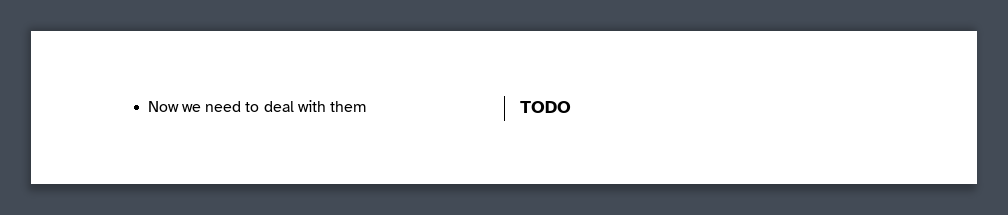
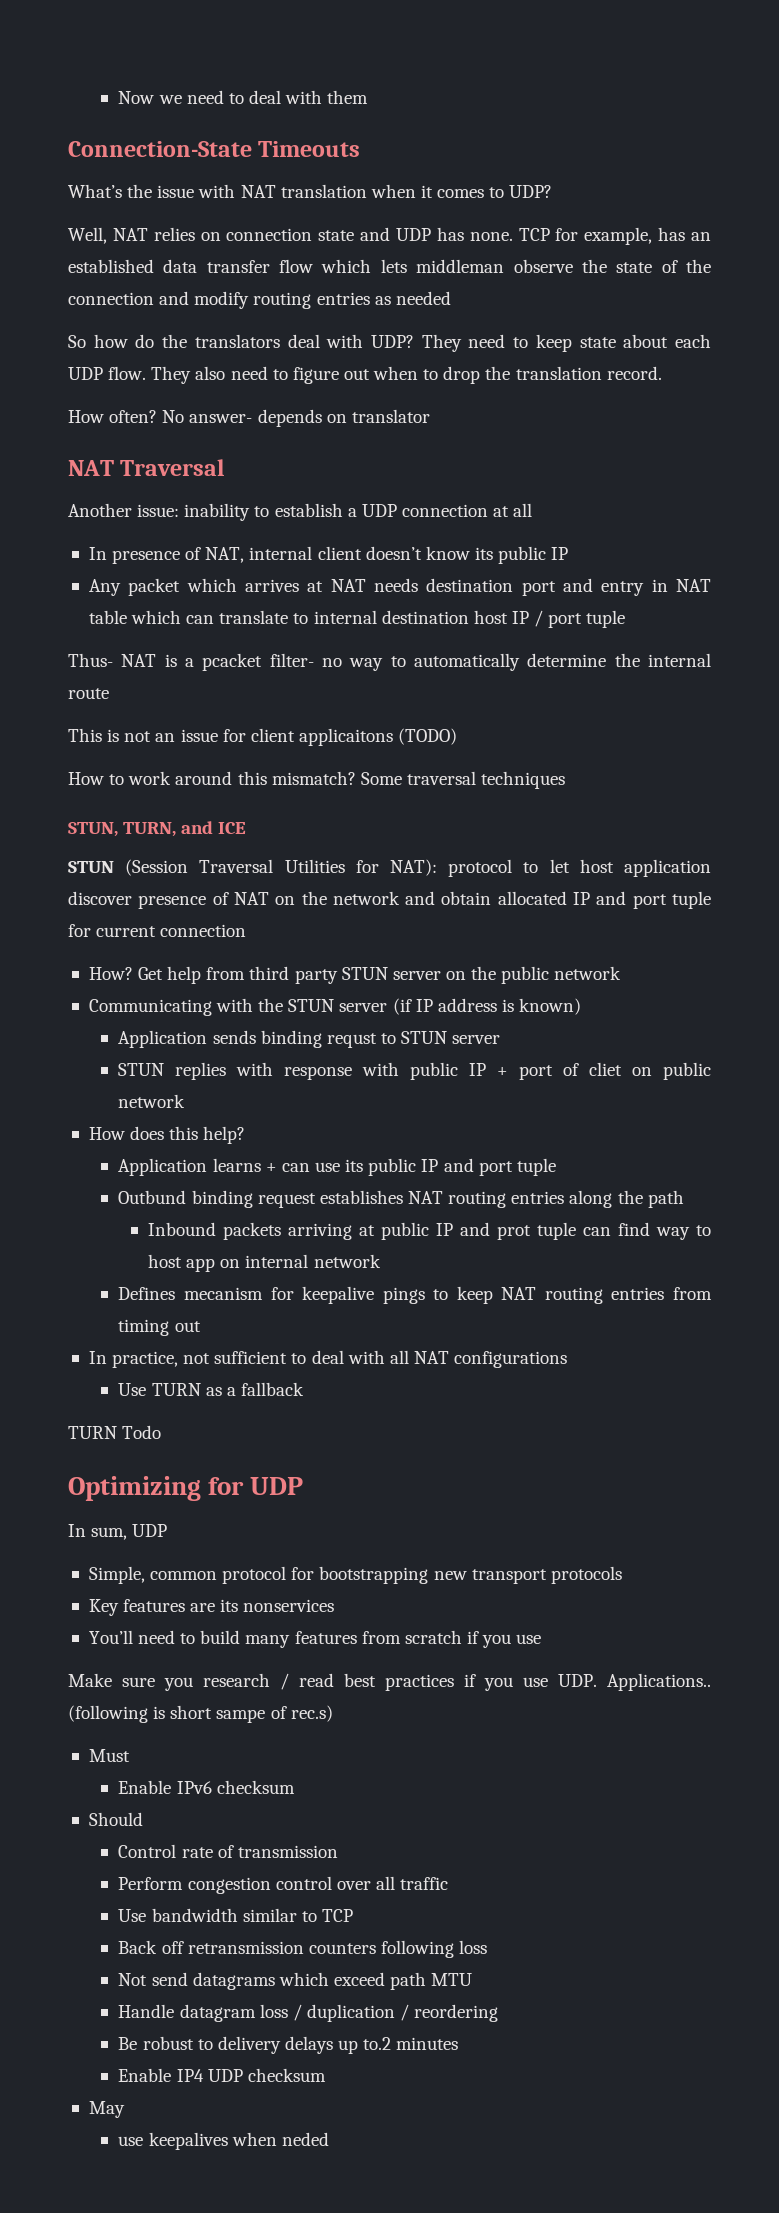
- TODO
+ Connection-State Timeouts
+ What’s the issue with NAT translation when it comes to UDP?
+ Well, NAT relies on connection state and UDP has none. TCP for example, has an established data transfer flow which lets middleman observe the state of the connection and modify routing entries as needed
+ So how do the translators deal with UDP? They need to keep state about each UDP flow. They also need to figure out when to drop the translation record.
+ How often? No answer- depends on translator
+ NAT Traversal
+ Another issue: inability to establish a UDP connection at all
+ In presence of NAT, internal client doesn’t know its public IP
+ Any packet which arrives at NAT needs destination port and entry in NAT table which can translate to internal destination host IP / port tuple
+ Thus- NAT is a pcacket filter- no way to automatically determine the internal route
+ This is not an issue for client applicaitons (TODO)
+ How to work around this mismatch? Some traversal techniques
+ STUN, TURN, and ICE
+ STUN (Session Traversal Utilities for NAT): protocol to let host application discover presence of NAT on the network and obtain allocated IP and port tuple for current connection
+ How? Get help from third party STUN server on the public network
+ Communicating with the STUN server (if IP address is known)
+ Application sends binding requst to STUN server
+ STUN replies with response with public IP + port of cliet on public network
+ How does this help?
+ Application learns + can use its public IP and port tuple
+ Outbund binding request establishes NAT routing entries along the path
+ Inbound packets arriving at public IP and prot tuple can find way to host app on internal network
+ Defines mecanism for keepalive pings to keep NAT routing entries from timing out
+ In practice, not sufficient to deal with all NAT configurations
+ Use TURN as a fallback
+ TURN Todo
+ Optimizing for UDP
+ In sum, UDP
+ Simple, common protocol for bootstrapping new transport protocols
+ Key features are its nonservices
+ You’ll need to build many features from scratch if you use
+ Make sure you research / read best practices if you use UDP. Applications.. (following is short sampe of rec.s)
+ Must
+ Enable IPv6 checksum
+ Should
+ Control rate of transmission
+ Perform congestion control over all traffic
+ Use bandwidth similar to TCP
+ Back off retransmission counters following loss
+ Not send datagrams which exceed path MTU
+ Handle datagram loss / duplication / reordering
+ Be robust to delivery delays up to.2 minutes
+ Enable IP4 UDP checksum
+ May
+ use keepalives when neded

